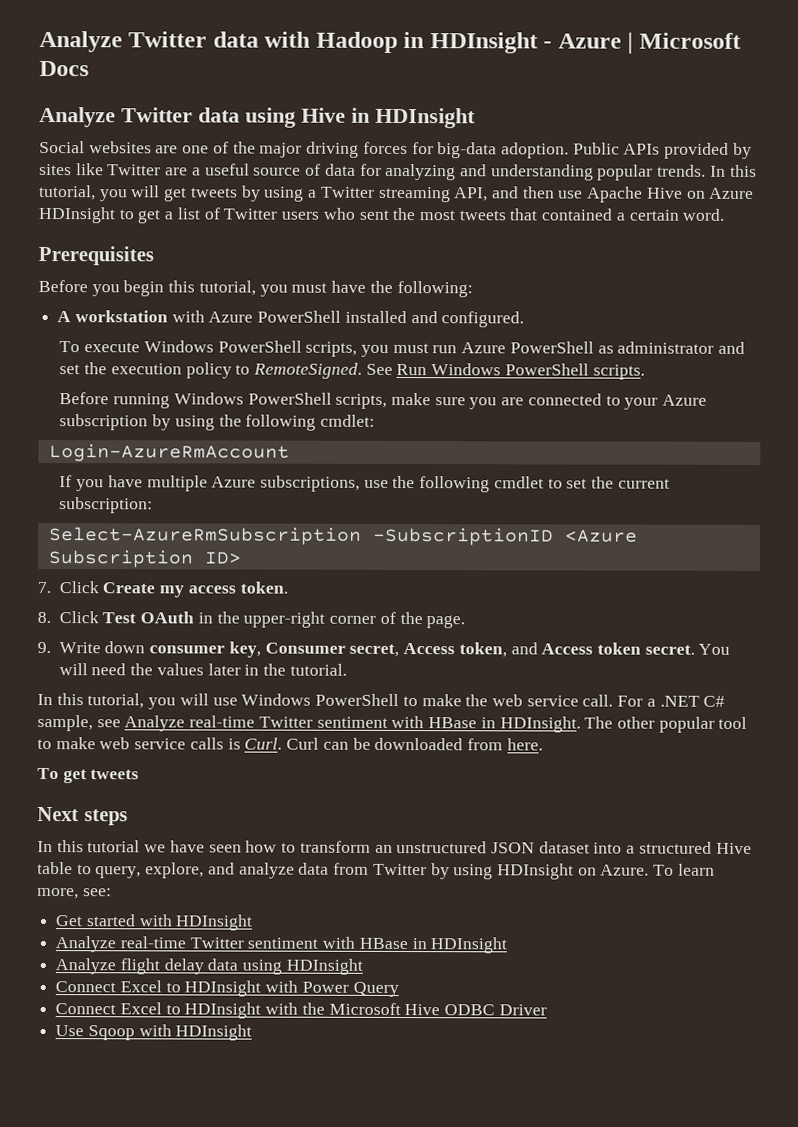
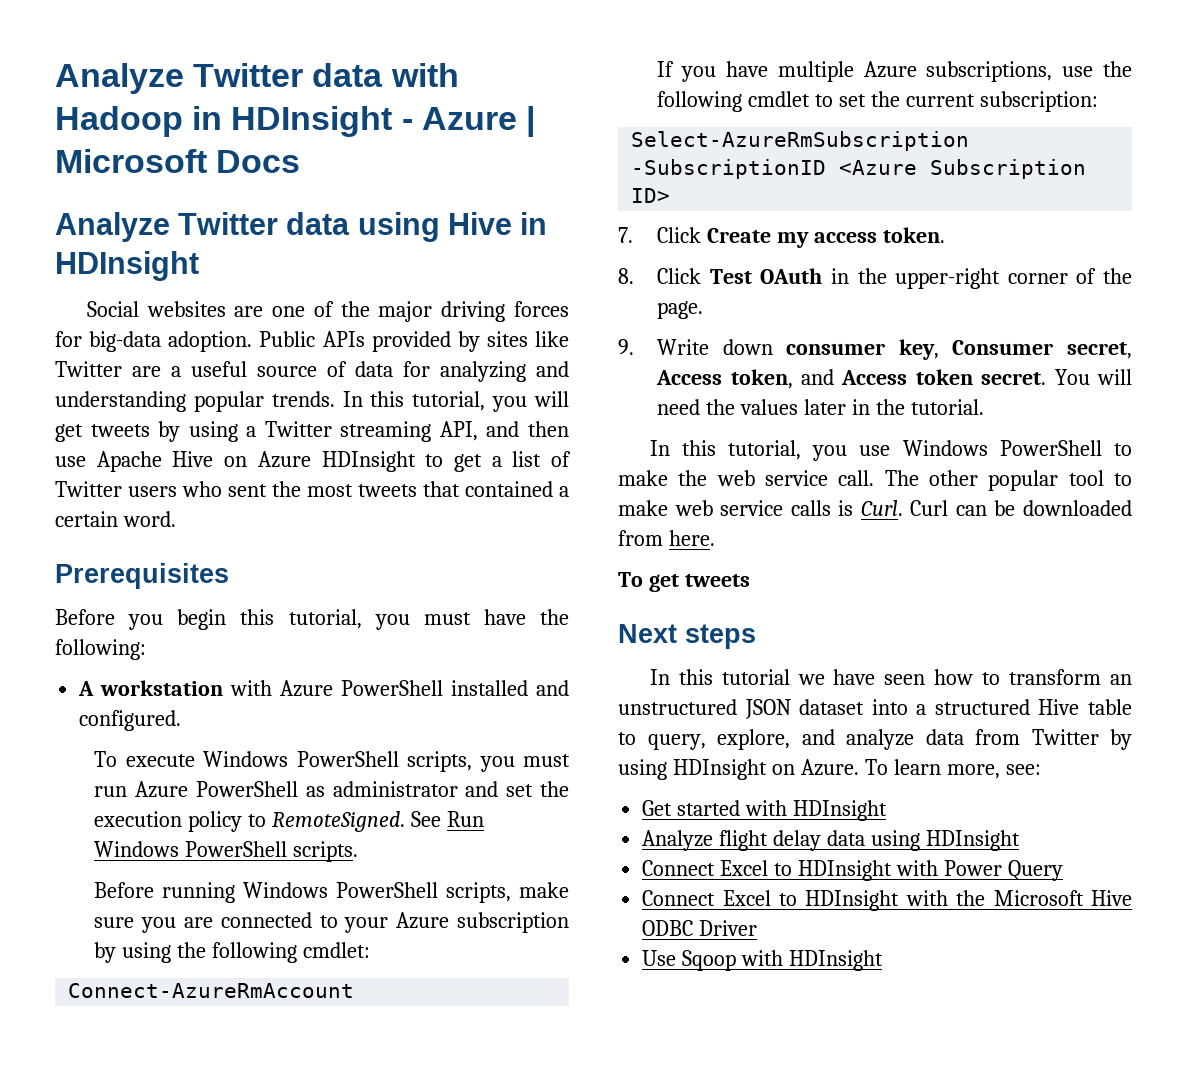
- Login-AzureRmAccount
+ Connect-AzureRmAccount
- In this tutorial, you will use Windows PowerShell to make the web service call.
+ In this tutorial, you use Windows PowerShell to make the web service call.
- For a .NET C# sample, see Analyze real-time Twitter sentiment with HBase in HDInsight.
- Analyze real-time Twitter sentiment with HBase in HDInsight

